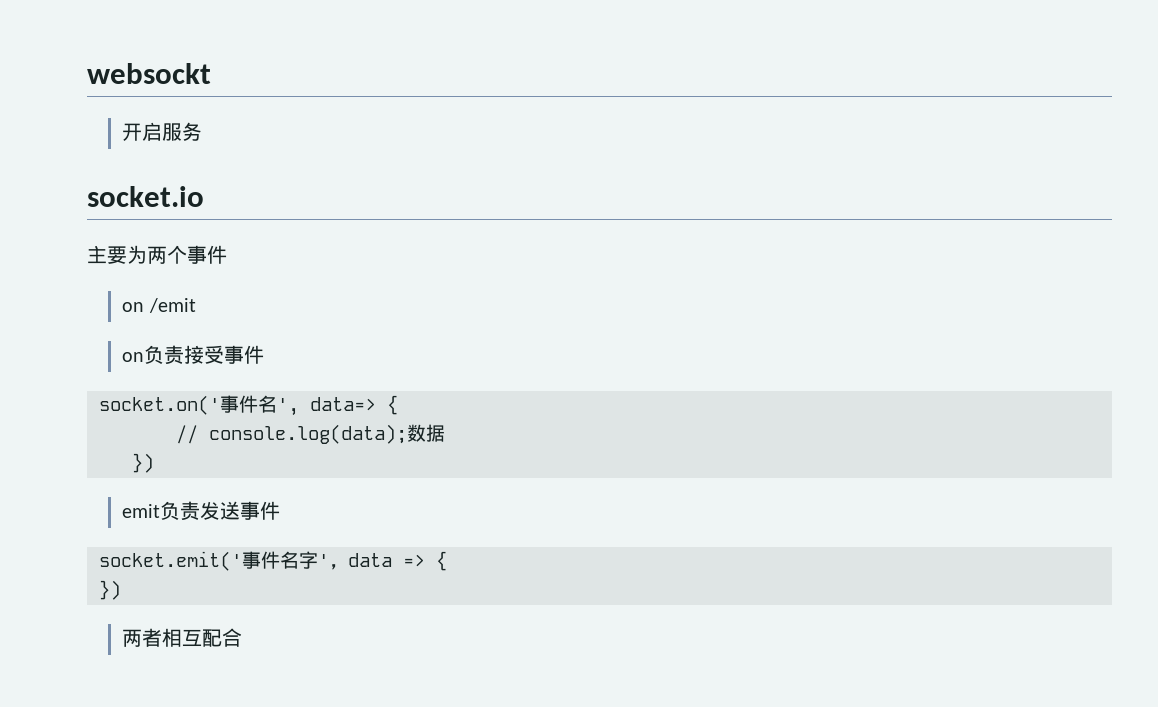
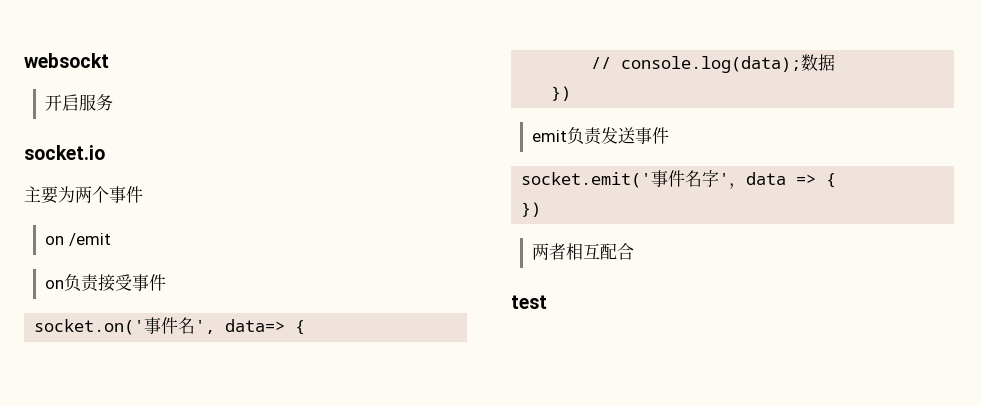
+ test

